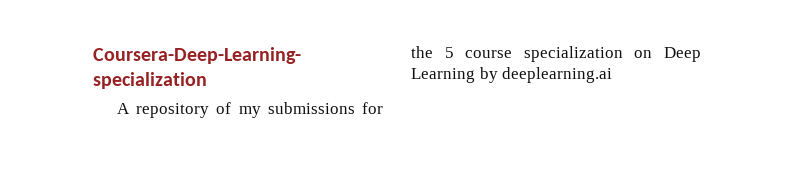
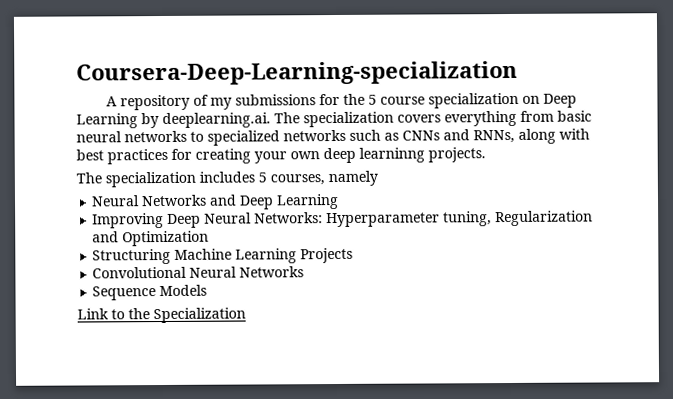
- A repository of my submissions for the 5 course specialization on Deep Learning by deeplearning.ai
+ A repository of my submissions for the 5 course specialization on Deep Learning by deeplearning.ai. The specialization covers everything from basic neural networks to specialized networks such as CNNs and RNNs, along with best practices for creating your own deep learninng projects.
+ The specialization includes 5 courses, namely
+ Neural Networks and Deep Learning
+ Improving Deep Neural Networks: Hyperparameter tuning, Regularization and Optimization
+ Structuring Machine Learning Projects
+ Convolutional Neural Networks
+ Sequence Models
+ Link to the Specialization

